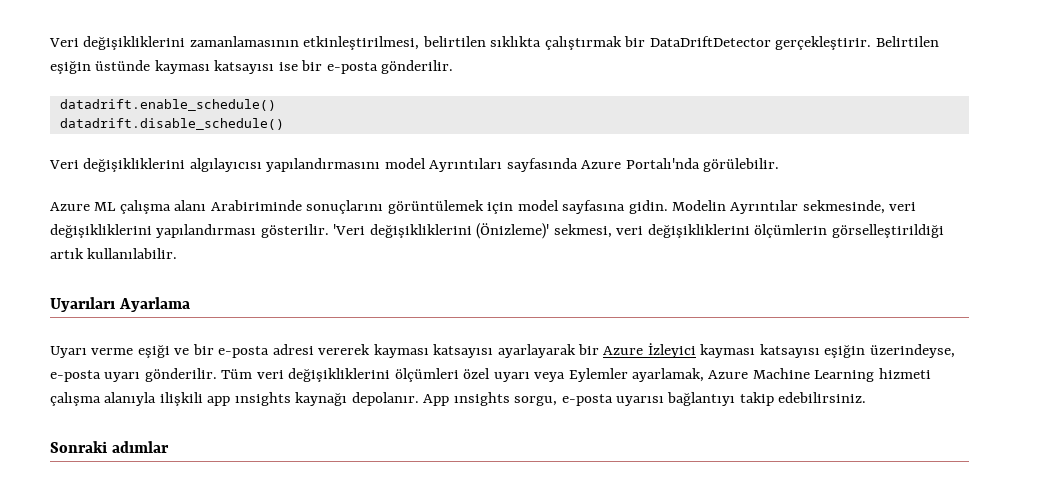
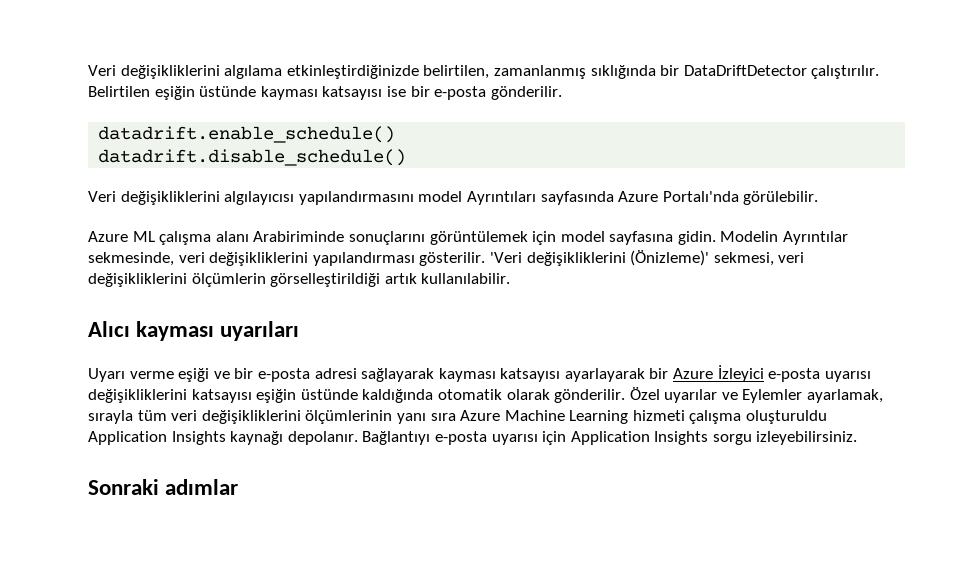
- Veri değişikliklerini zamanlamasının etkinleştirilmesi, belirtilen sıklıkta çalıştırmak bir DataDriftDetector gerçekleştirir.
+ Veri değişikliklerini algılama etkinleştirdiğinizde belirtilen, zamanlanmış sıklığında bir DataDriftDetector çalıştırılır.
- Uyarıları Ayarlama
+ Alıcı kayması uyarıları
- Uyarı verme eşiği ve bir e-posta adresi vererek kayması katsayısı ayarlayarak bir Azure İzleyici kayması katsayısı eşiğin üzerindeyse, e-posta uyarı gönderilir. Tüm veri değişikliklerini ölçümleri özel uyarı veya Eylemler ayarlamak, Azure Machine Learning hizmeti çalışma alanıyla ilişkili app ınsights kaynağı depolanır. App ınsights sorgu, e-posta uyarısı bağlantıyı takip edebilirsiniz.
+ Uyarı verme eşiği ve bir e-posta adresi sağlayarak kayması katsayısı ayarlayarak bir Azure İzleyici e-posta uyarısı değişikliklerini katsayısı eşiğin üstünde kaldığında otomatik olarak gönderilir. Özel uyarılar ve Eylemler ayarlamak, sırayla tüm veri değişikliklerini ölçümlerinin yanı sıra Azure Machine Learning hizmeti çalışma oluşturuldu Application Insights kaynağı depolanır. Bağlantıyı e-posta uyarısı için Application Insights sorgu izleyebilirsiniz.

